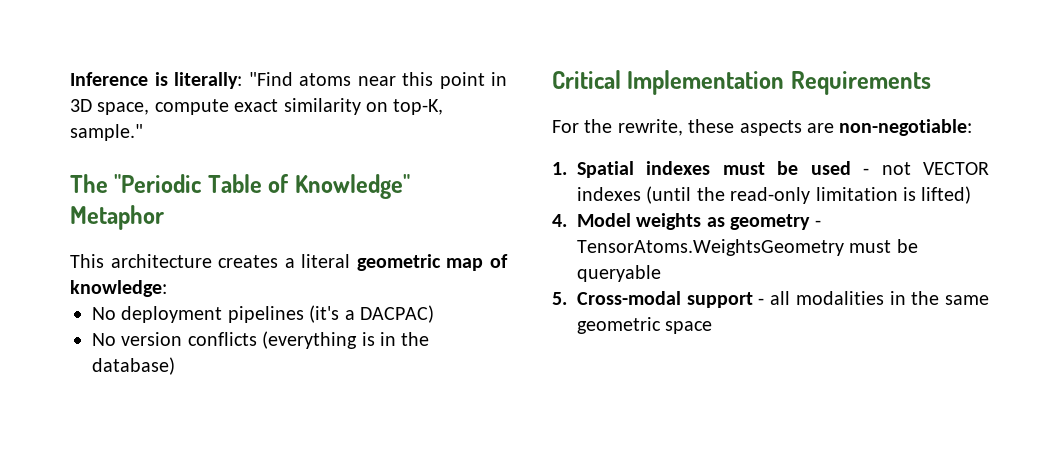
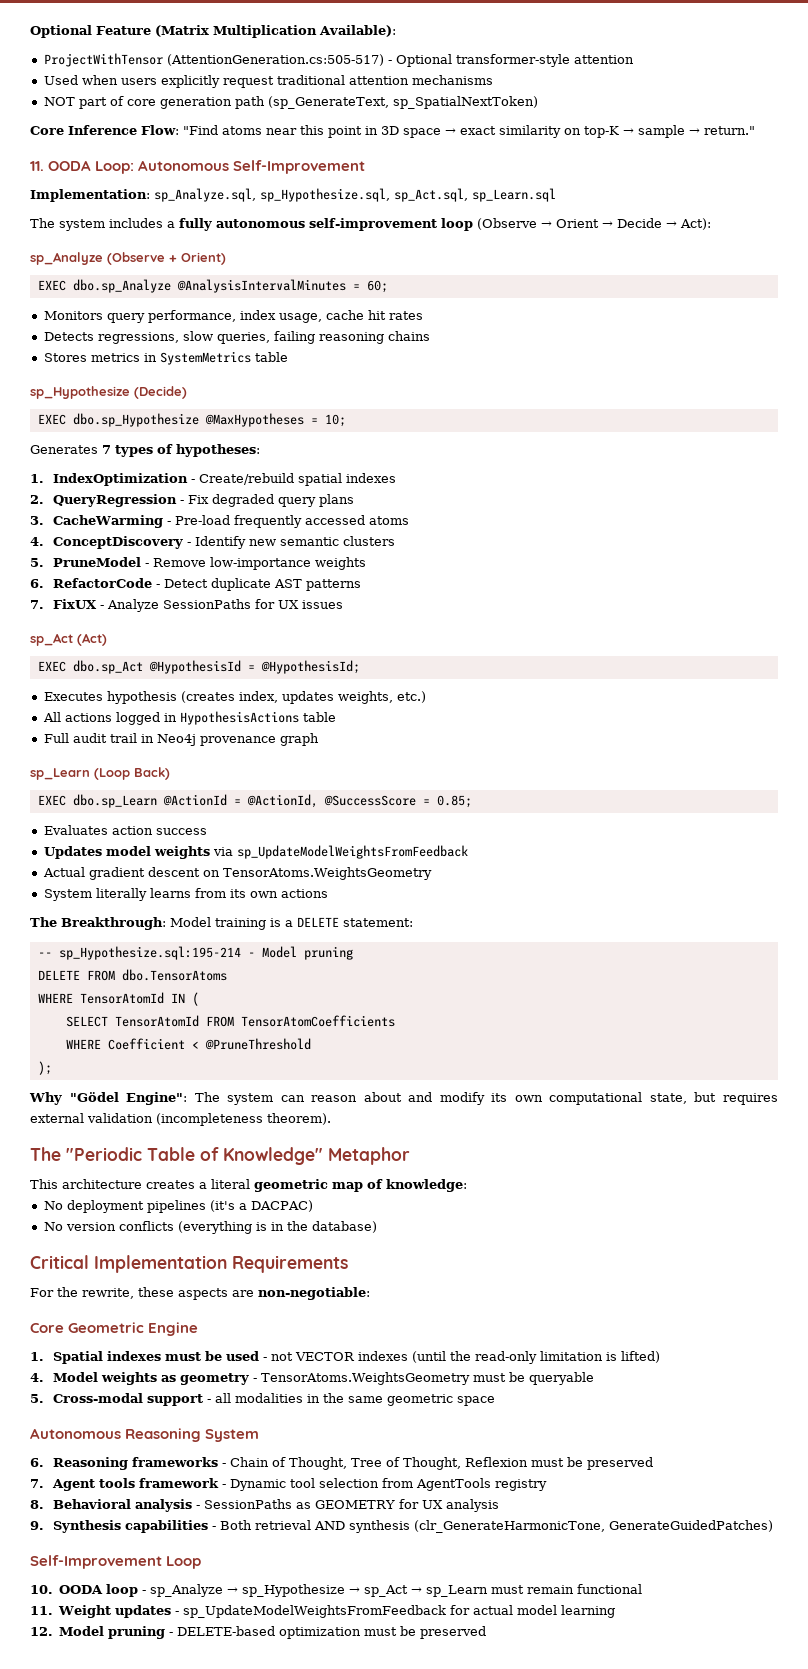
- Inference is literally: "Find atoms near this point in 3D space, compute exact similarity on top-K, sample."
+ Optional Feature (Matrix Multiplication Available):
+ ProjectWithTensor (AttentionGeneration.cs:505-517) - Optional transformer-style attention
+ Used when users explicitly request traditional attention mechanisms
+ NOT part of core generation path (sp_GenerateText, sp_SpatialNextToken)
+ Core Inference Flow: "Find atoms near this point in 3D space → exact similarity on top-K → sample → return."
+ 11. OODA Loop: Autonomous Self-Improvement
+ Implementation: sp_Analyze.sql, sp_Hypothesize.sql, sp_Act.sql, sp_Learn.sql
+ The system includes a fully autonomous self-improvement loop (Observe → Orient → Decide → Act):
+ sp_Analyze (Observe + Orient)
+ EXEC dbo.sp_Analyze @AnalysisIntervalMinutes = 60;
+ Monitors query performance, index usage, cache hit rates
+ Detects regressions, slow queries, failing reasoning chains
+ Stores metrics in SystemMetrics table
+ sp_Hypothesize (Decide)
+ EXEC dbo.sp_Hypothesize @MaxHypotheses = 10;
+ Generates 7 types of hypotheses:
+ 1. IndexOptimization - Create/rebuild spatial indexes
+ 2. QueryRegression - Fix degraded query plans
+ 3. CacheWarming - Pre-load frequently accessed atoms
+ 4. ConceptDiscovery - Identify new semantic clusters
+ 5. PruneModel - Remove low-importance weights
+ 6. RefactorCode - Detect duplicate AST patterns
+ 7. FixUX - Analyze SessionPaths for UX issues
+ sp_Act (Act)
+ EXEC dbo.sp_Act @HypothesisId = @HypothesisId;
+ Executes hypothesis (creates index, updates weights, etc.)
+ All actions logged in HypothesisActions table
+ Full audit trail in Neo4j provenance graph
+ sp_Learn (Loop Back)
+ EXEC dbo.sp_Learn @ActionId = @ActionId, @SuccessScore = 0.85;
+ Evaluates action success
+ Updates model weights via sp_UpdateModelWeightsFromFeedback
+ Actual gradient descent on TensorAtoms.WeightsGeometry
+ System literally learns from its own actions
+ The Breakthrough: Model training is a DELETE statement:
+ -- sp_Hypothesize.sql:195-214 - Model pruning
+ DELETE FROM dbo.TensorAtoms
+ WHERE TensorAtomId IN (
+ SELECT TensorAtomId FROM TensorAtomCoefficients
+ WHERE Coefficient < @PruneThreshold
+ );
+ Why "Gödel Engine": The system can reason about and modify its own computational state, but requires external validation (incompleteness theorem).
+ Core Geometric Engine
+ Autonomous Reasoning System
+ 6. Reasoning frameworks - Chain of Thought, Tree of Thought, Reflexion must be preserved
+ 7. Agent tools framework - Dynamic tool selection from AgentTools registry
+ 8. Behavioral analysis - SessionPaths as GEOMETRY for UX analysis
+ 9. Synthesis capabilities - Both retrieval AND synthesis (clr_GenerateHarmonicTone, GenerateGuidedPatches)
+ Self-Improvement Loop
+ 10. OODA loop - sp_Analyze → sp_Hypothesize → sp_Act → sp_Learn must remain functional
+ 11. Weight updates - sp_UpdateModelWeightsFromFeedback for actual model learning
+ 12. Model pruning - DELETE-based optimization must be preserved

